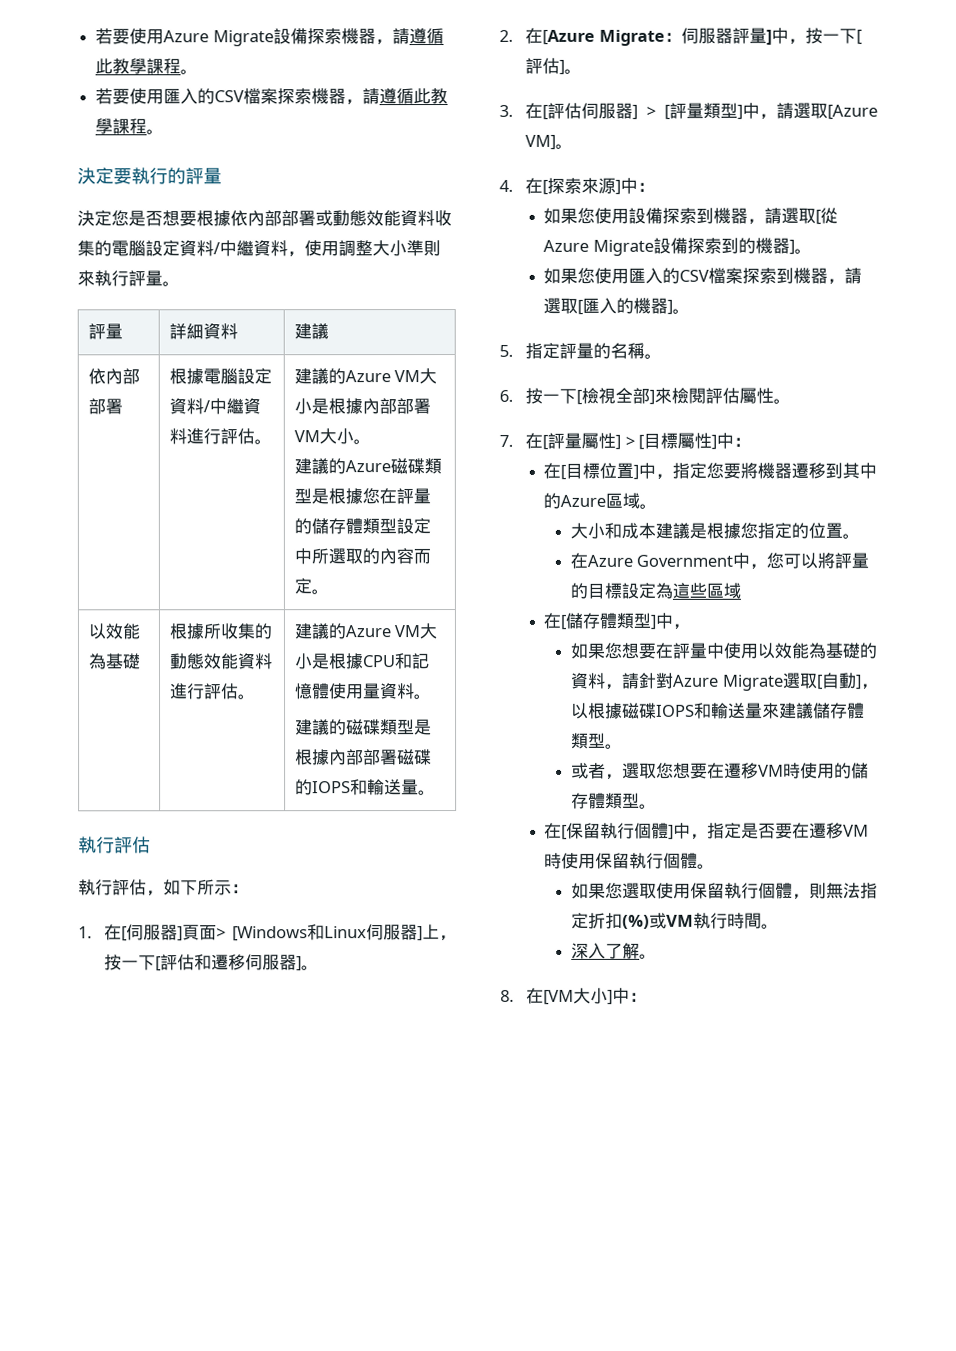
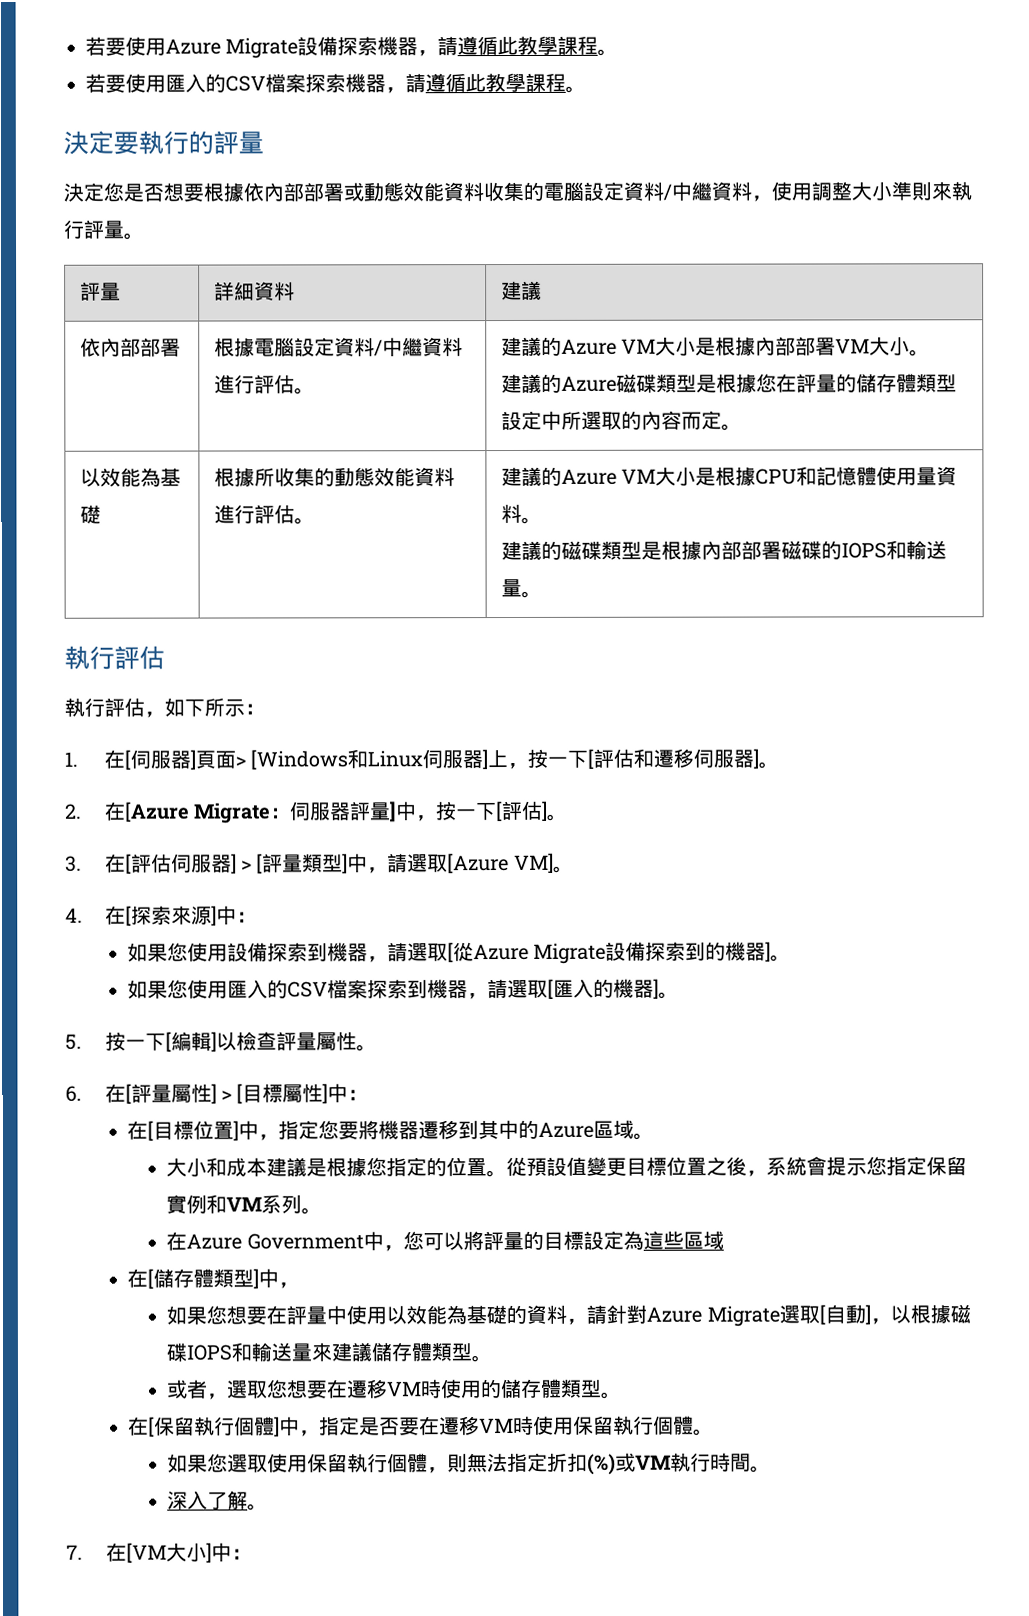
- 5.指定評量的名稱。
- 6.按一下[檢視全部]來檢閱評估屬性。
+ 5.按一下[編輯]以檢查評量屬性。
- 7.在[評量屬性] > [目標屬性]中：
+ 6.在[評量屬性] > [目標屬性]中：
+ 從預設值變更目標位置之後，系統會提示您指定保留實例和VM系列。
- 8.在[VM大小]中：
+ 7.在[VM大小]中：

